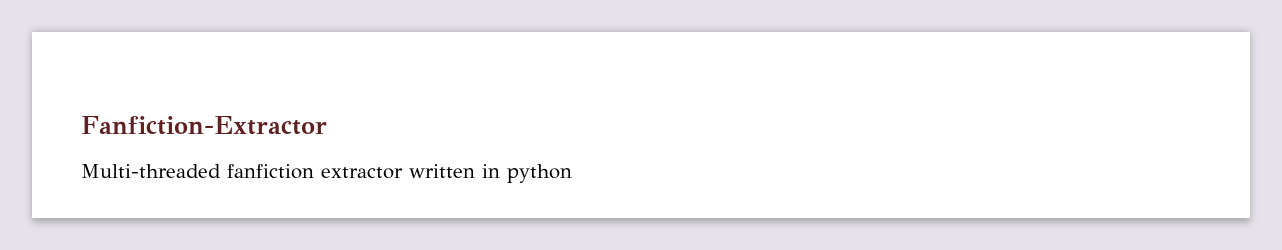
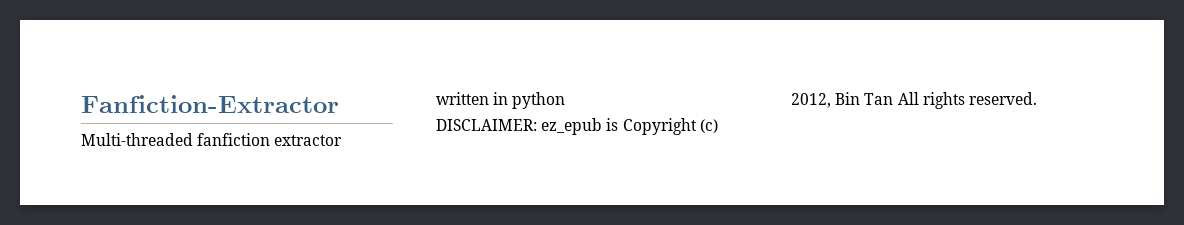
+ DISCLAIMER: ez_epub is Copyright (c) 2012, Bin Tan All rights reserved.

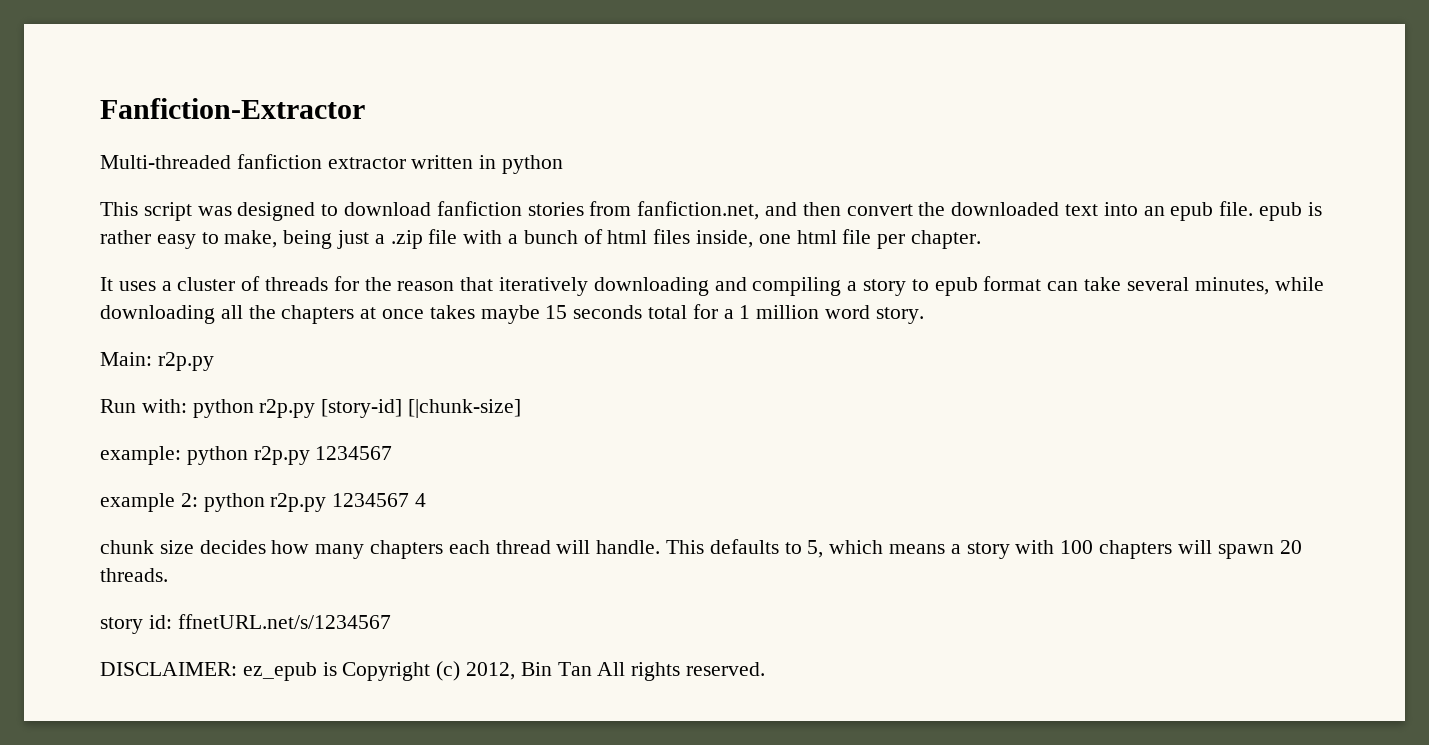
+ This script was designed to download fanfiction stories from fanfiction.net, and then convert the downloaded text into an epub file. epub is rather easy to make, being just a .zip file with a bunch of html files inside, one html file per chapter.
+ It uses a cluster of threads for the reason that iteratively downloading and compiling a story to epub format can take several minutes, while downloading all the chapters at once takes maybe 15 seconds total for a 1 million word story.
+ Main: r2p.py
+ Run with: python r2p.py [story-id] [|chunk-size]
+ example: python r2p.py 1234567
+ example 2: python r2p.py 1234567 4
+ chunk size decides how many chapters each thread will handle. This defaults to 5, which means a story with 100 chapters will spawn 20 threads.
+ story id: ffnetURL.net/s/1234567

